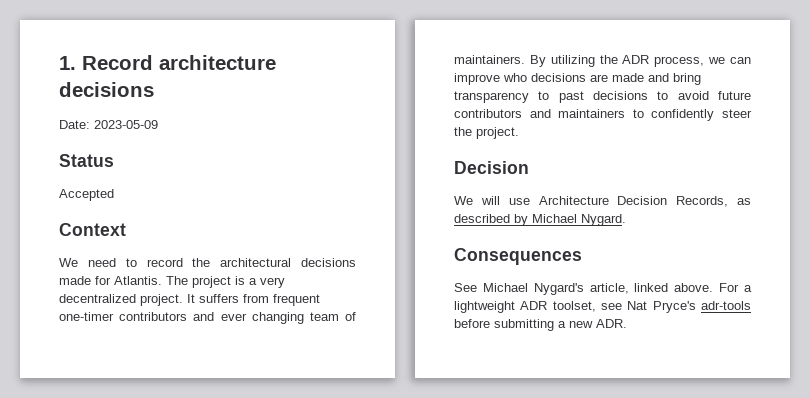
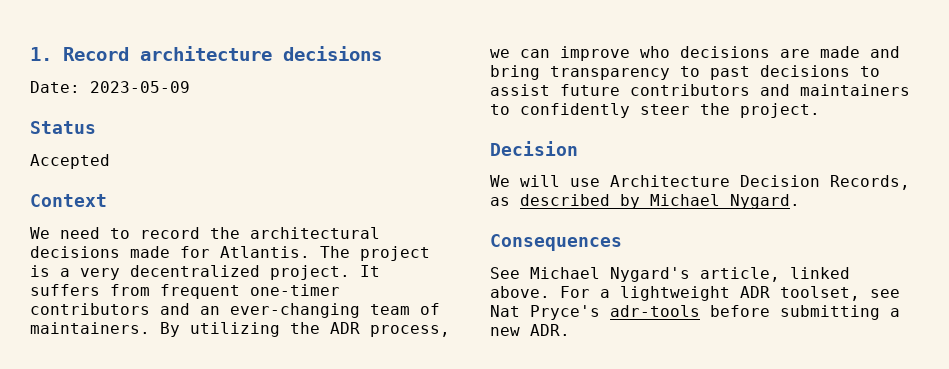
- It suffers from frequent one-timer contributors and ever changing team of maintainers.
+ It suffers from frequent one-timer contributors and an ever-changing team of maintainers.
- By utilizing the ADR process, we can improve who decisions are made and bring transparency to past decisions to avoid future contributors and maintainers to confidently steer the project.
+ By utilizing the ADR process, we can improve who decisions are made and bring transparency to past decisions to assist future contributors and maintainers to confidently steer the project.

